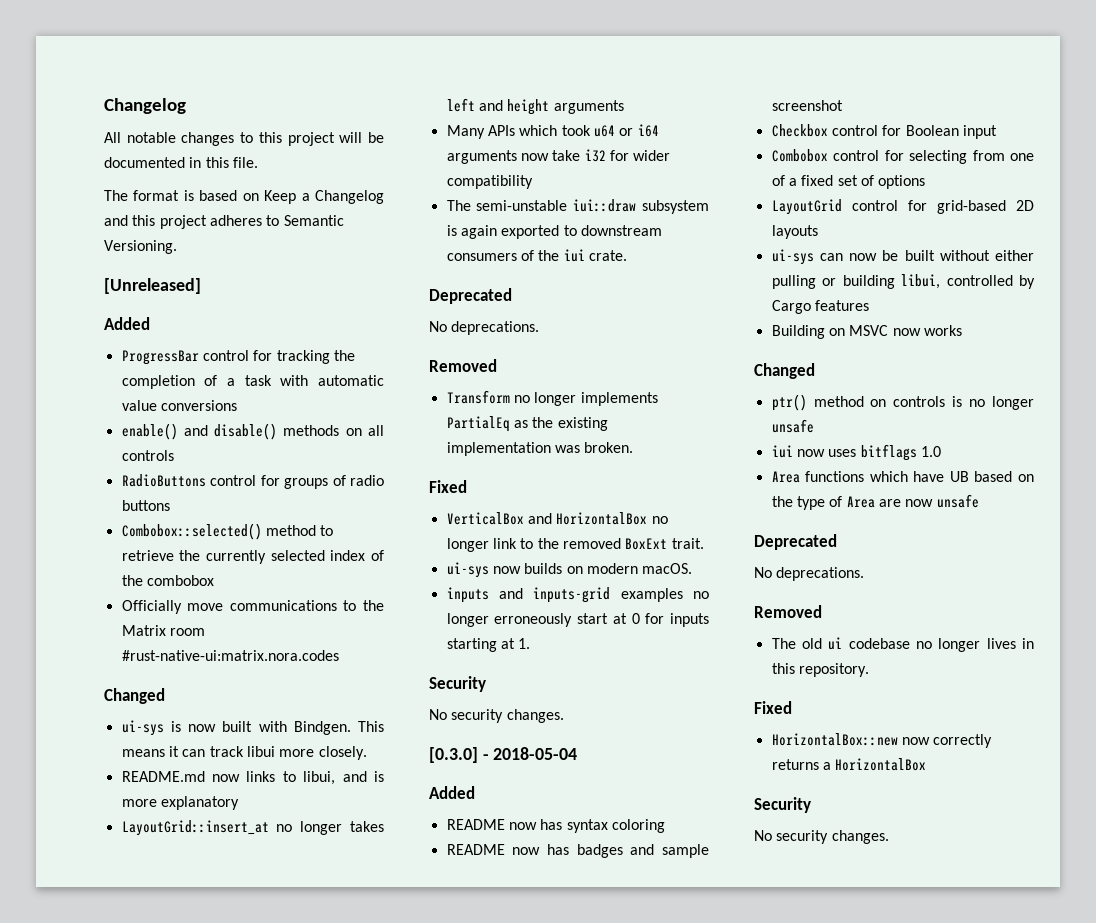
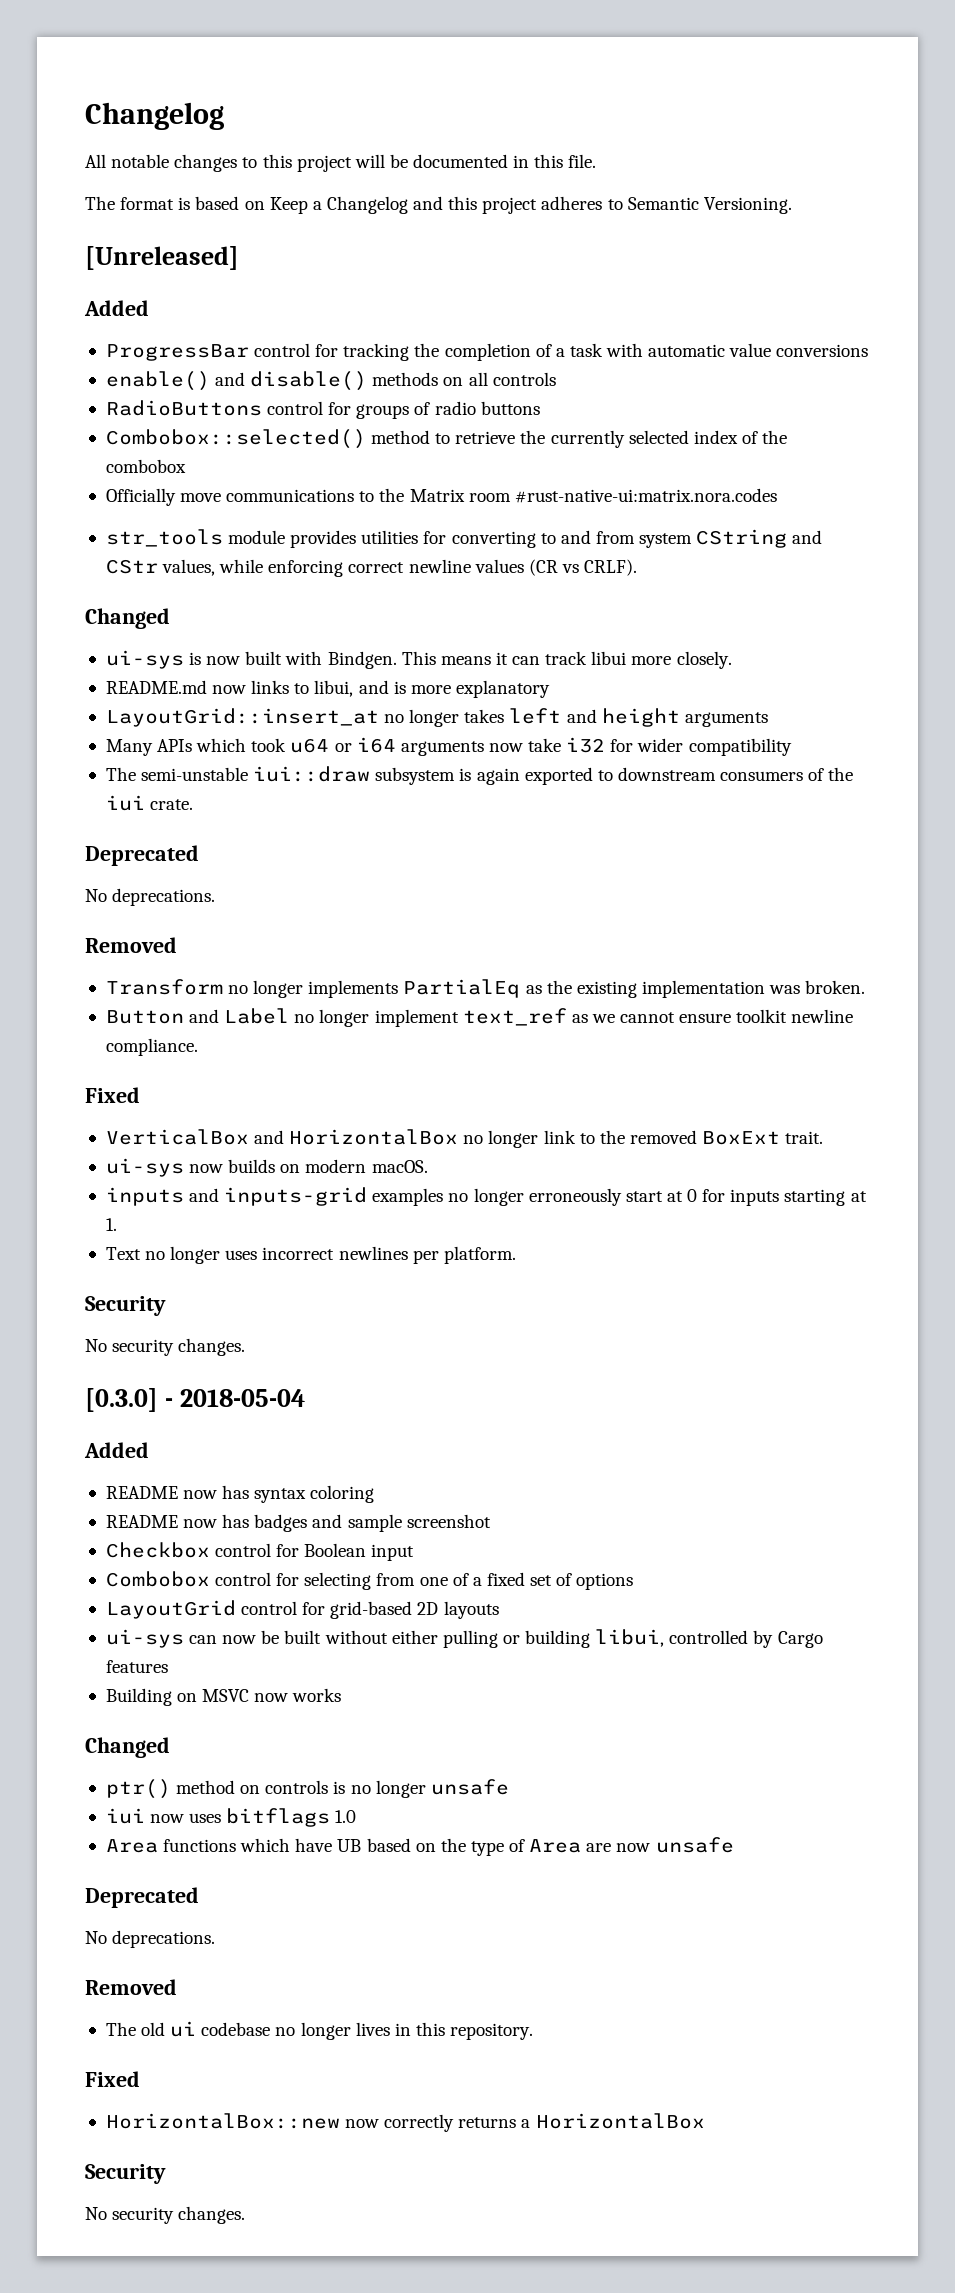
+ str_tools module provides utilities for converting to and from system CString and CStr values, while enforcing correct newline values (CR vs CRLF).
+ Button and Label no longer implement text_ref as we cannot ensure toolkit newline compliance.
+ Text no longer uses incorrect newlines per platform.

